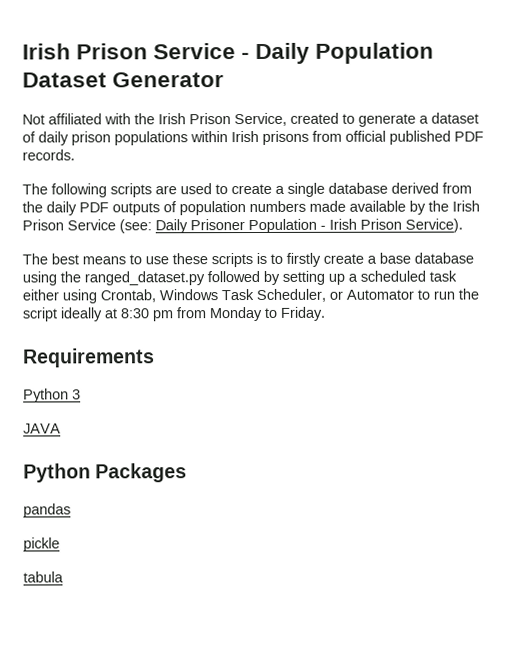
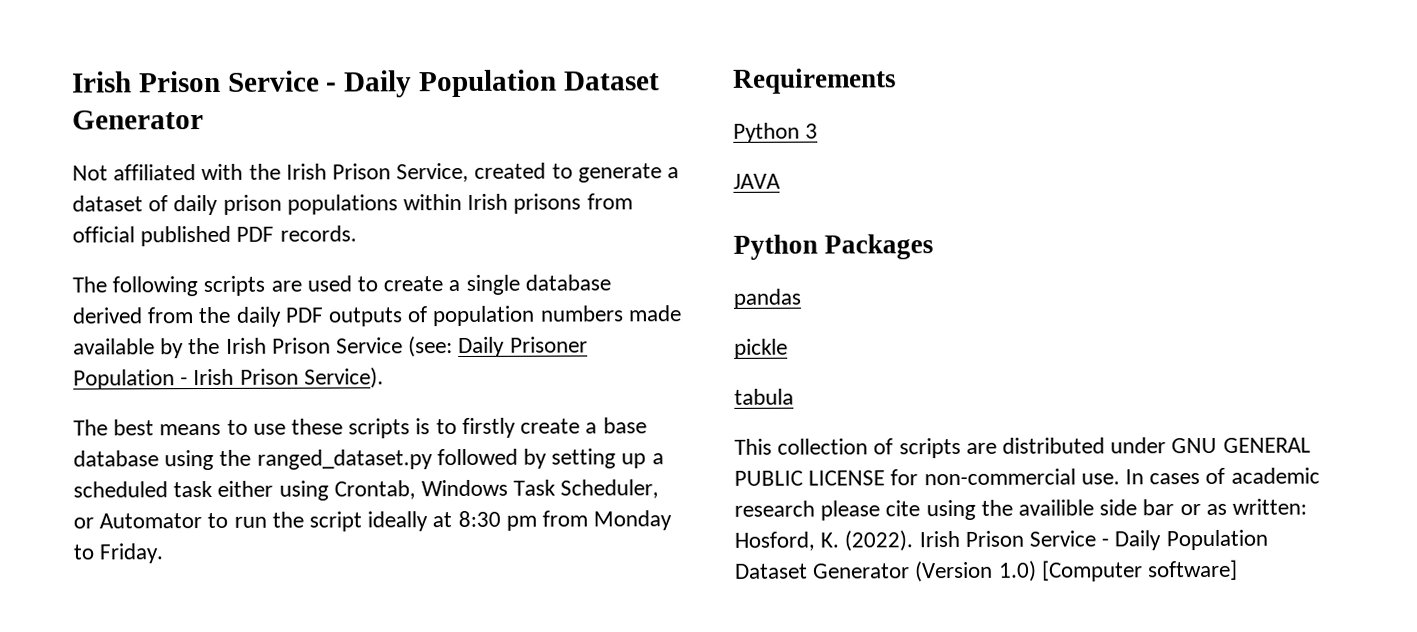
+ This collection of scripts are distributed under GNU GENERAL PUBLIC LICENSE for non-commercial use. In cases of academic research please cite using the availible side bar or as written: Hosford, K. (2022). Irish Prison Service - Daily Population Dataset Generator (Version 1.0) [Computer software]

